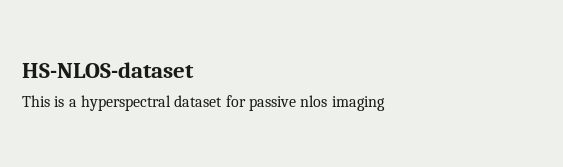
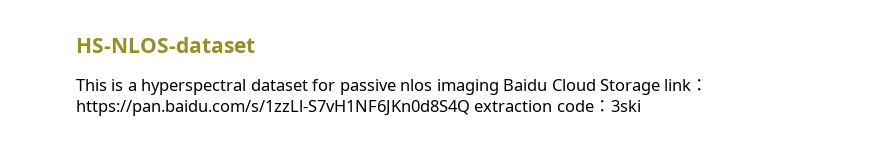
- This is a hyperspectral dataset for passive nlos imaging
+ This is a hyperspectral dataset for passive nlos imaging Baidu Cloud Storage link：https://pan.baidu.com/s/1zzLl-S7vH1NF6JKn0d8S4Q extraction code：3ski

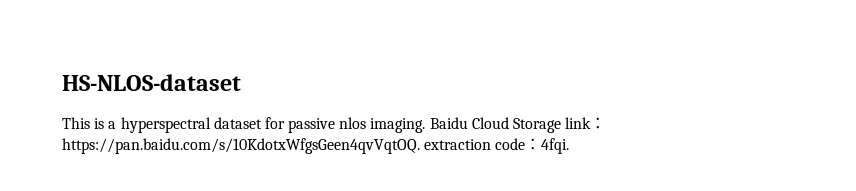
- This is a hyperspectral dataset for passive nlos imaging Baidu Cloud Storage link：https://pan.baidu.com/s/1zzLl-S7vH1NF6JKn0d8S4Q extraction code：3ski
+ This is a hyperspectral dataset for passive nlos imaging. Baidu Cloud Storage link：https://pan.baidu.com/s/10KdotxWfgsGeen4qvVqtOQ. extraction code：4fqi.

